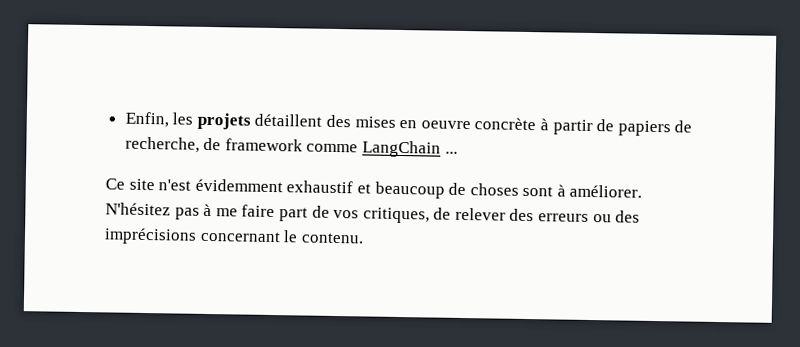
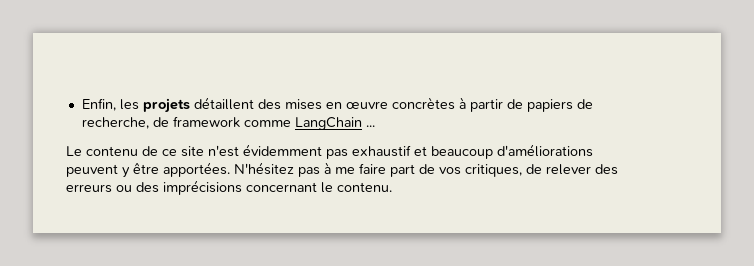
- Enfin, les projets détaillent des mises en oeuvre concrète à partir de papiers de recherche, de framework comme LangChain ...
+ Enfin, les projets détaillent des mises en œuvre concrètes à partir de papiers de recherche, de framework comme LangChain ...
- Ce site n'est évidemment exhaustif et beaucoup de choses sont à améliorer.
+ Le contenu de ce site n'est évidemment pas exhaustif et beaucoup d'améliorations peuvent y être apportées.

